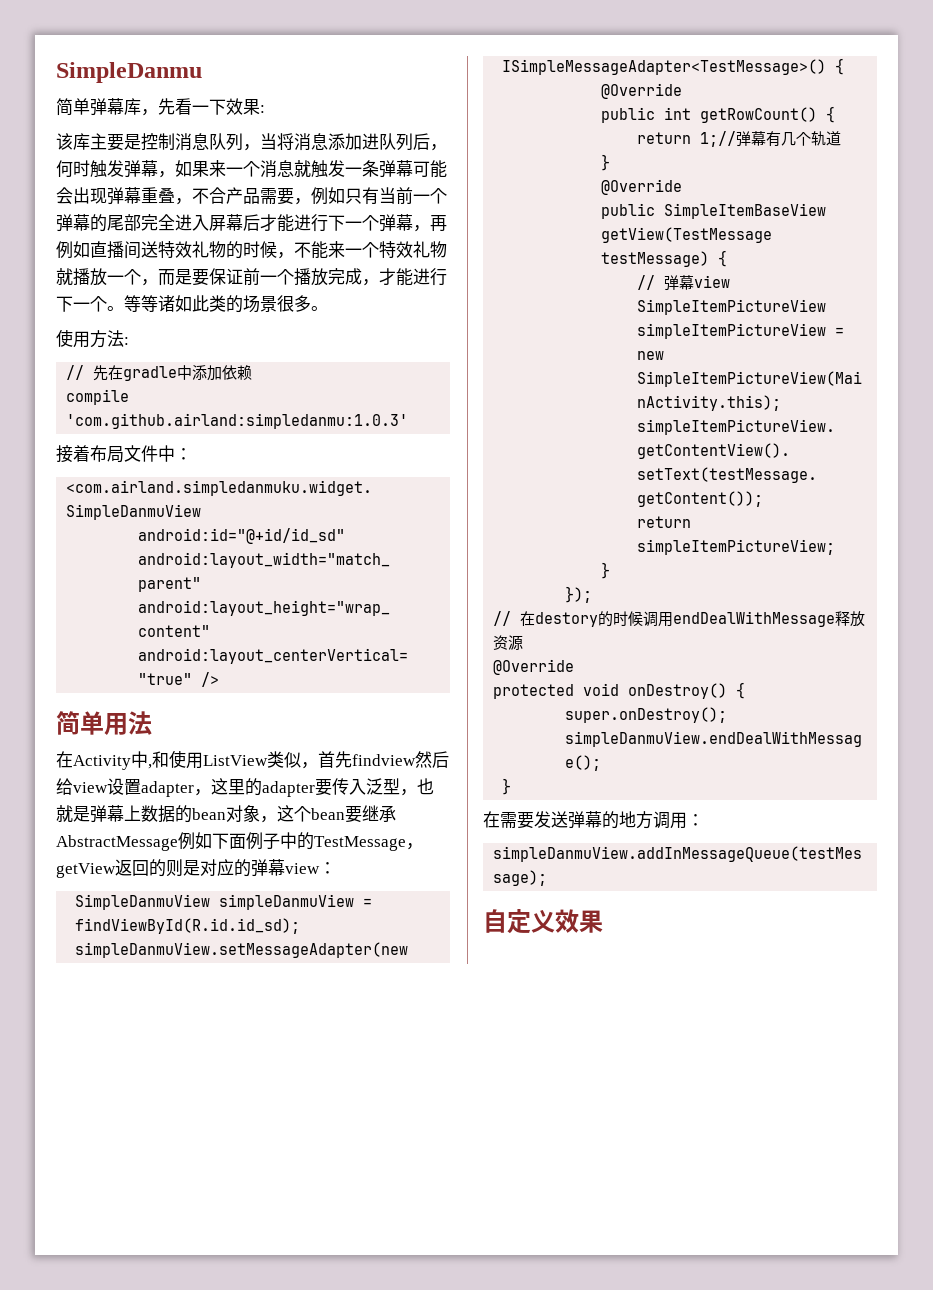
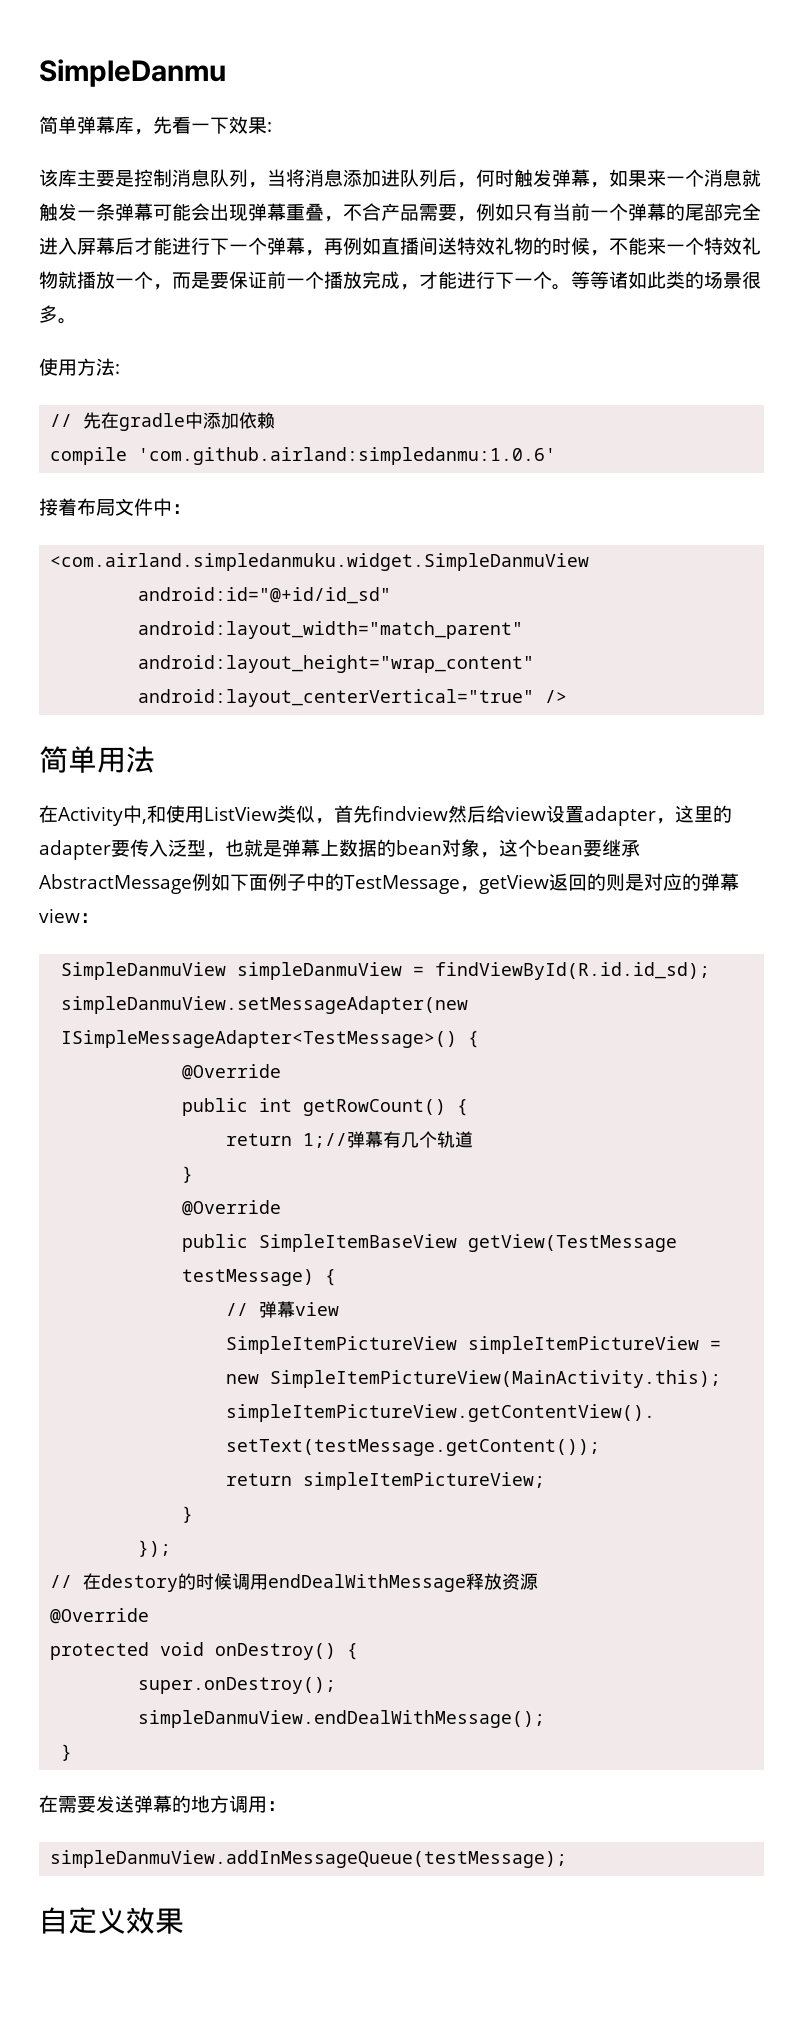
- compile 'com.github.airland:simpledanmu:1.0.3'
+ compile 'com.github.airland:simpledanmu:1.0.6'

